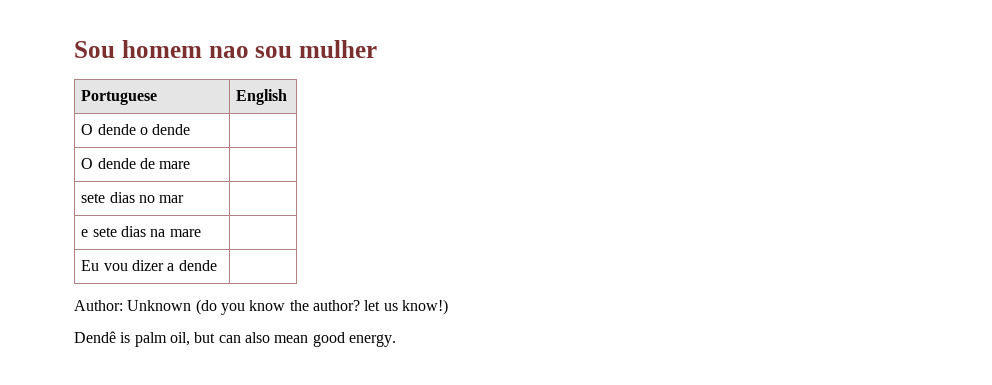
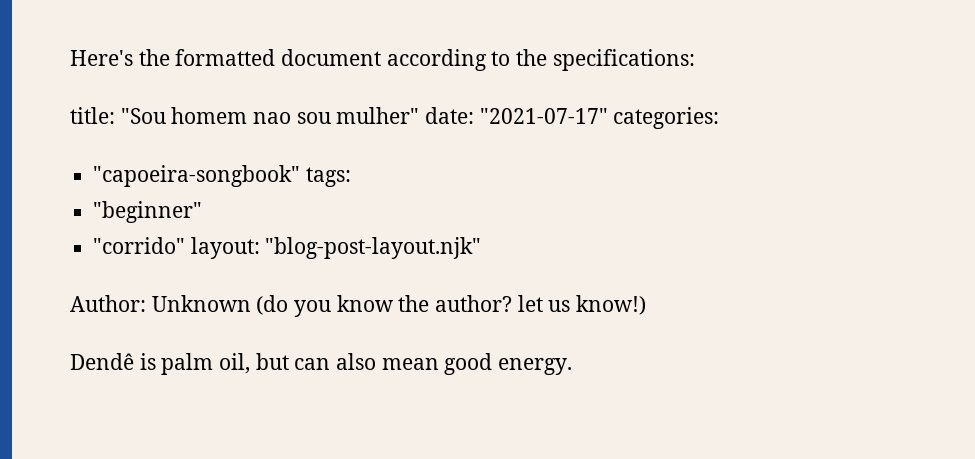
- Sou homem nao sou mulher
- Portuguese | English
- O dende o dende |
- O dende de mare |
- sete dias no mar |
- e sete dias na mare |
- Eu vou dizer a dende |
+ Here's the formatted document according to the specifications:
+ title: "Sou homem nao sou mulher" date: "2021-07-17" categories:
+ "capoeira-songbook" tags:
+ "beginner"
+ "corrido" layout: "blog-post-layout.njk"

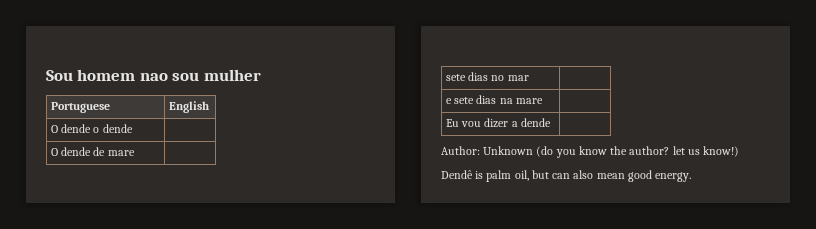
- Here's the formatted document according to the specifications:
- title: "Sou homem nao sou mulher" date: "2021-07-17" categories:
- "capoeira-songbook" tags:
- "beginner"
- "corrido" layout: "blog-post-layout.njk"
+ Sou homem nao sou mulher
+ Portuguese | English
+ O dende o dende |
+ O dende de mare |
+ sete dias no mar |
+ e sete dias na mare |
+ Eu vou dizer a dende |

